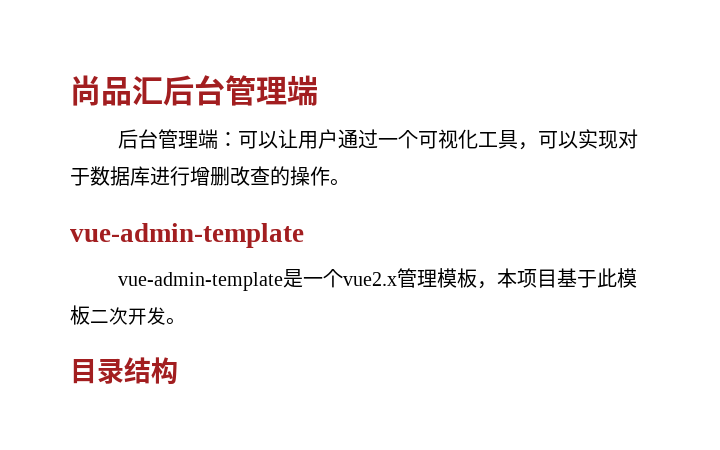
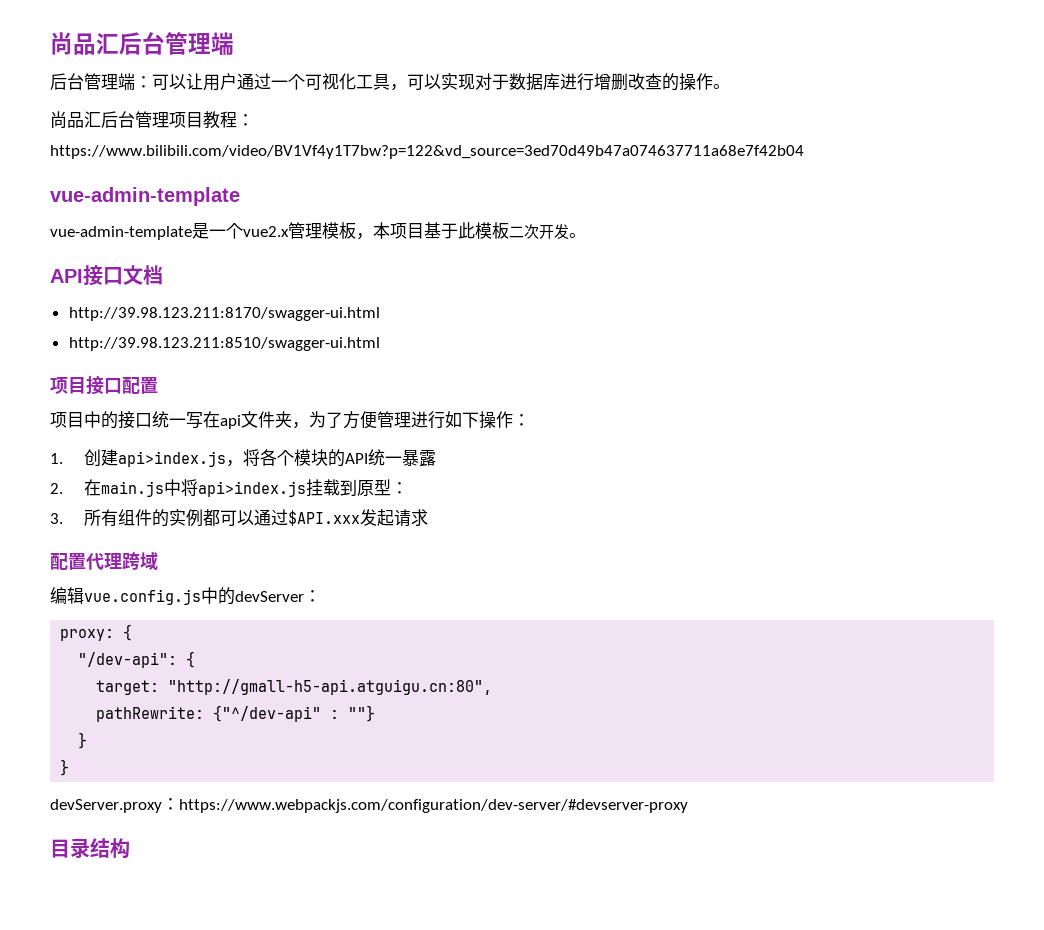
+ 尚品汇后台管理项目教程：https://www.bilibili.com/video/BV1Vf4y1T7bw?p=122&vd_source=3ed70d49b47a074637711a68e7f42b04
+ API接口文档
+ http://39.98.123.211:8170/swagger-ui.html
+ http://39.98.123.211:8510/swagger-ui.html
+ 项目接口配置
+ 项目中的接口统一写在api文件夹，为了方便管理进行如下操作：
+ 1.创建api>index.js，将各个模块的API统一暴露
+ 2.在main.js中将api>index.js挂载到原型：
+ 3.所有组件的实例都可以通过$API.xxx发起请求
+ 配置代理跨域
+ 编辑vue.config.js中的devServer：
+ proxy: {
+ "/dev-api": {
+ target: "http://gmall-h5-api.atguigu.cn:80",
+ pathRewrite: {"^/dev-api" : ""}
+ }
+ }
+ devServer.proxy：https://www.webpackjs.com/configuration/dev-server/#devserver-proxy

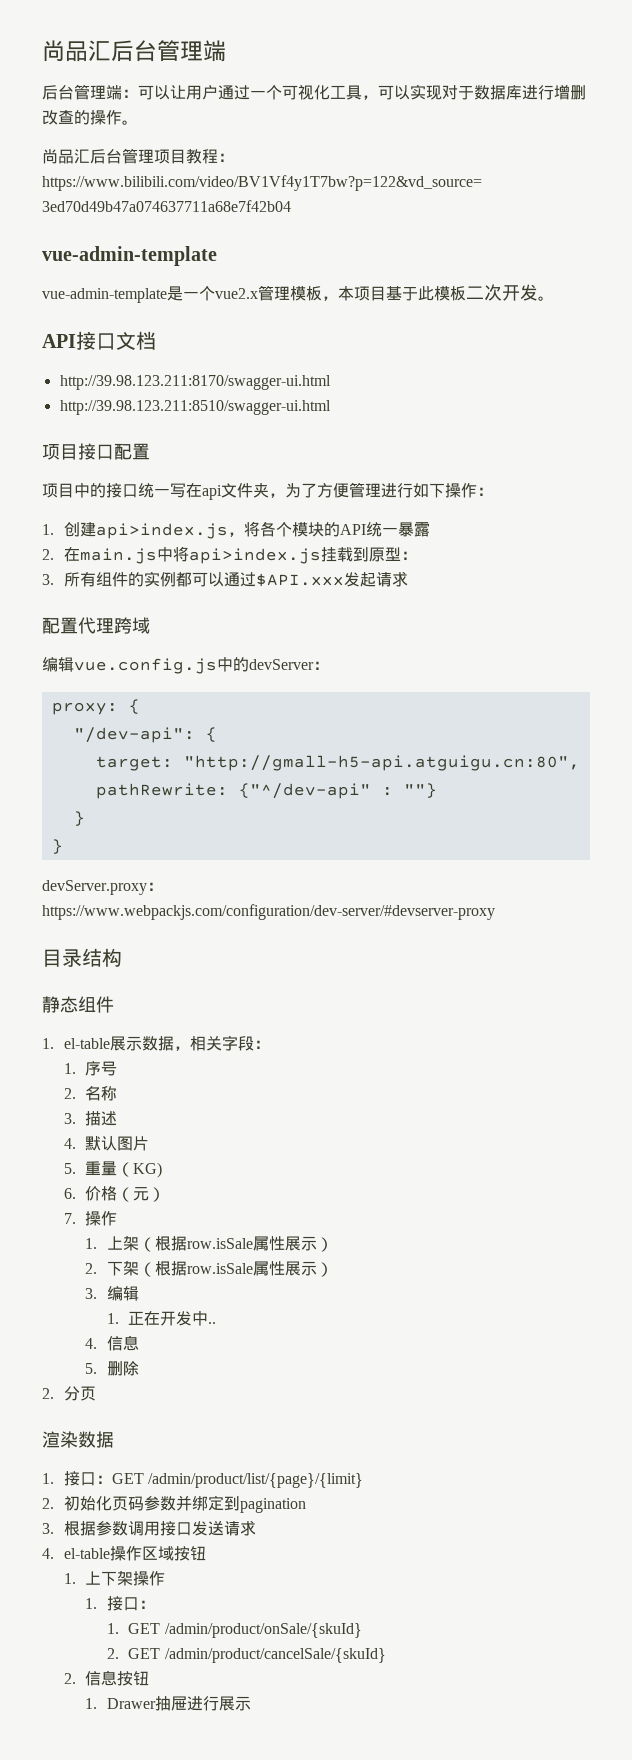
+ 静态组件
+ 1. el-table展示数据，相关字段：
+ 1.序号
+ 2.名称
+ 3.描述
+ 4.默认图片
+ 5.重量（KG)
+ 6.价格（元）
+ 7.操作
+ 1.上架（根据row.isSale属性展示）
+ 2.下架（根据row.isSale属性展示）
+ 3.编辑
+ 1.正在开发中..
+ 4.信息
+ 5.删除
+ 2.分页
+ 渲染数据
+ 1.接口：GET /admin/product/list/{page}/{limit}
+ 2.初始化页码参数并绑定到pagination
+ 3.根据参数调用接口发送请求
+ 4. el-table操作区域按钮
+ 1.上下架操作
+ 1.接口：
+ 1. GET /admin/product/onSale/{skuId}
+ 2. GET /admin/product/cancelSale/{skuId}
+ 2.信息按钮
+ 1. Drawer抽屉进行展示

